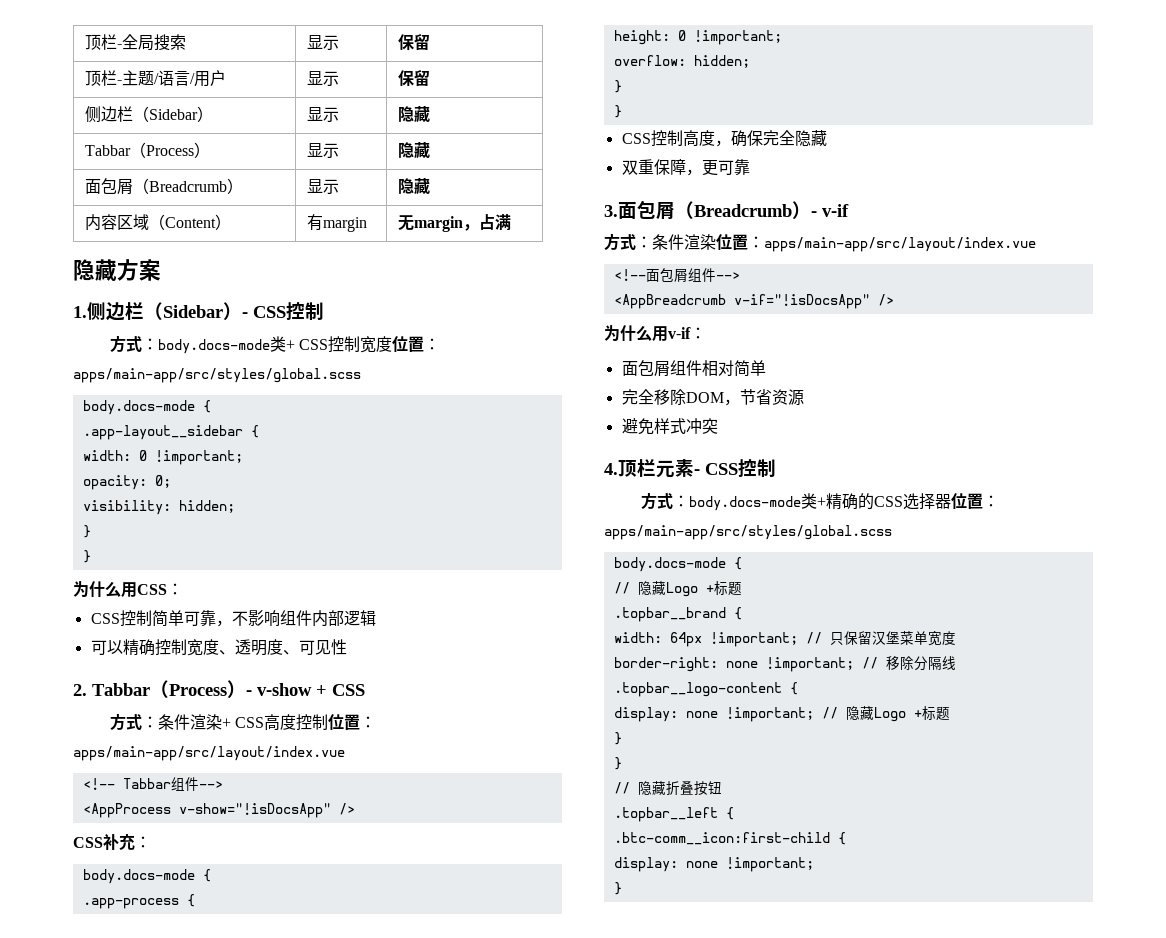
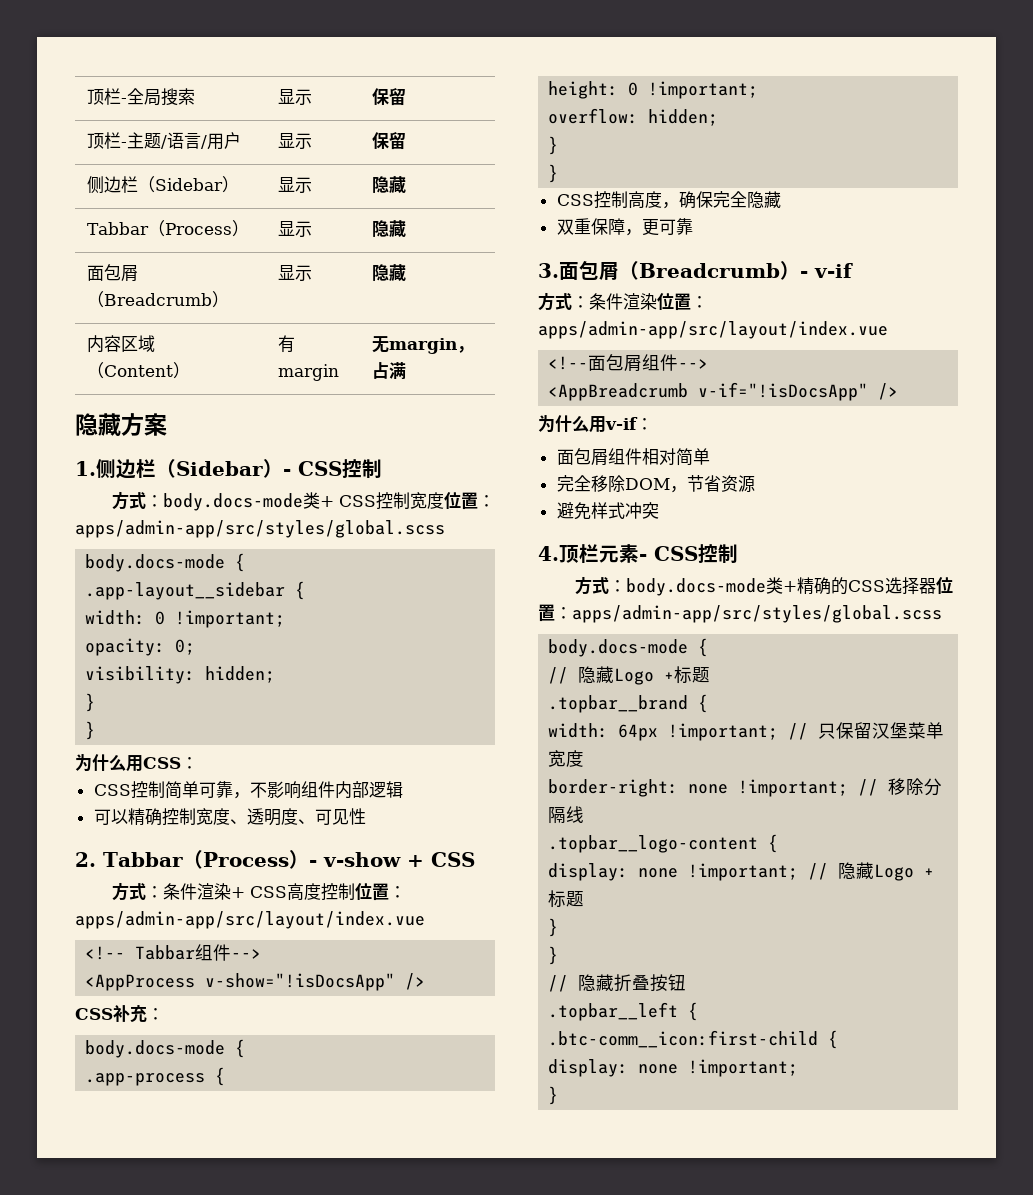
- 方式：body.docs-mode类+ CSS控制宽度位置：apps/main-app/src/styles/global.scss
+ 方式：body.docs-mode类+ CSS控制宽度位置：apps/admin-app/src/styles/global.scss
- 方式：条件渲染+ CSS高度控制位置：apps/main-app/src/layout/index.vue
+ 方式：条件渲染+ CSS高度控制位置：apps/admin-app/src/layout/index.vue
- 方式：条件渲染位置：apps/main-app/src/layout/index.vue
+ 方式：条件渲染位置：apps/admin-app/src/layout/index.vue
- 方式：body.docs-mode类+精确的CSS选择器位置：apps/main-app/src/styles/global.scss
+ 方式：body.docs-mode类+精确的CSS选择器位置：apps/admin-app/src/styles/global.scss

